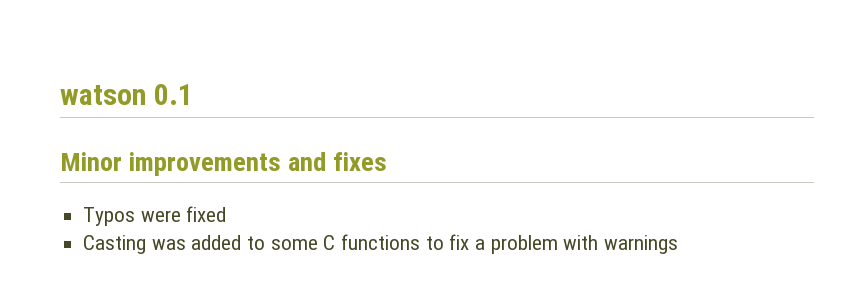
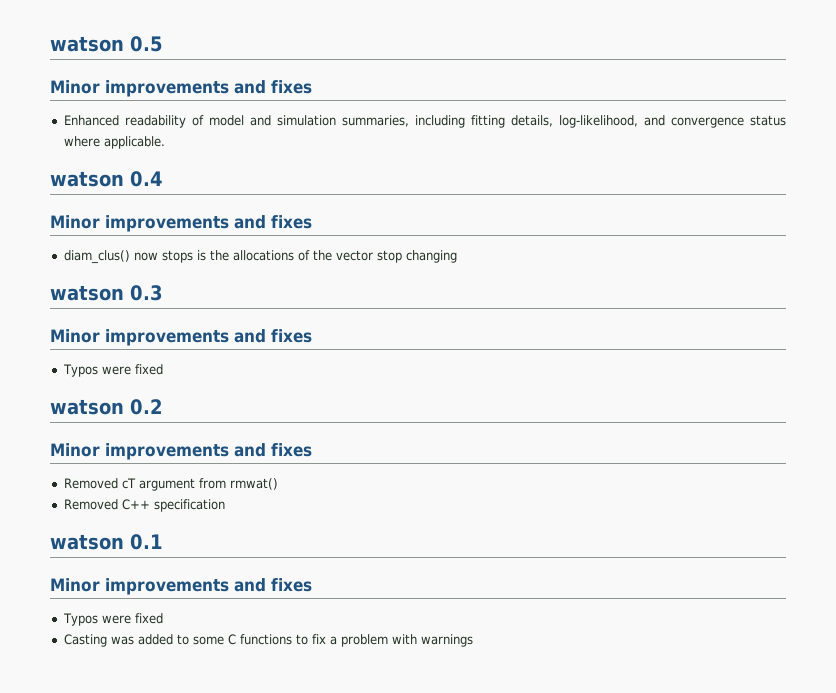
+ watson 0.5
+ Minor improvements and fixes
+ Enhanced readability of model and simulation summaries, including fitting details, log-likelihood, and convergence status where applicable.
+ watson 0.4
+ Minor improvements and fixes
+ diam_clus() now stops is the allocations of the vector stop changing
+ watson 0.3
+ Minor improvements and fixes
+ Typos were fixed
+ watson 0.2
+ Minor improvements and fixes
+ Removed cT argument from rmwat()
+ Removed C++ specification

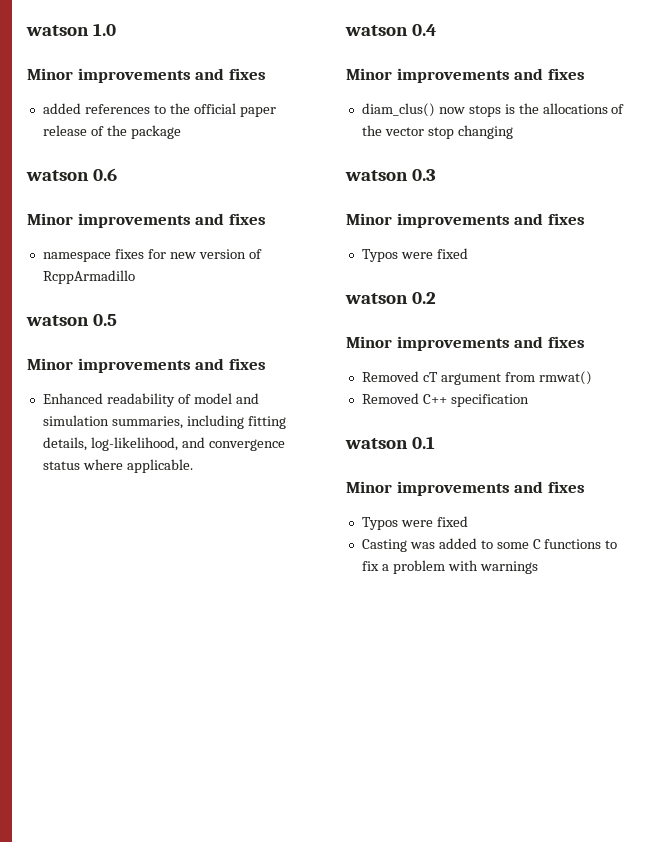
+ watson 1.0
+ Minor improvements and fixes
+ added references to the official paper release of the package
+ watson 0.6
+ Minor improvements and fixes
+ namespace fixes for new version of RcppArmadillo

